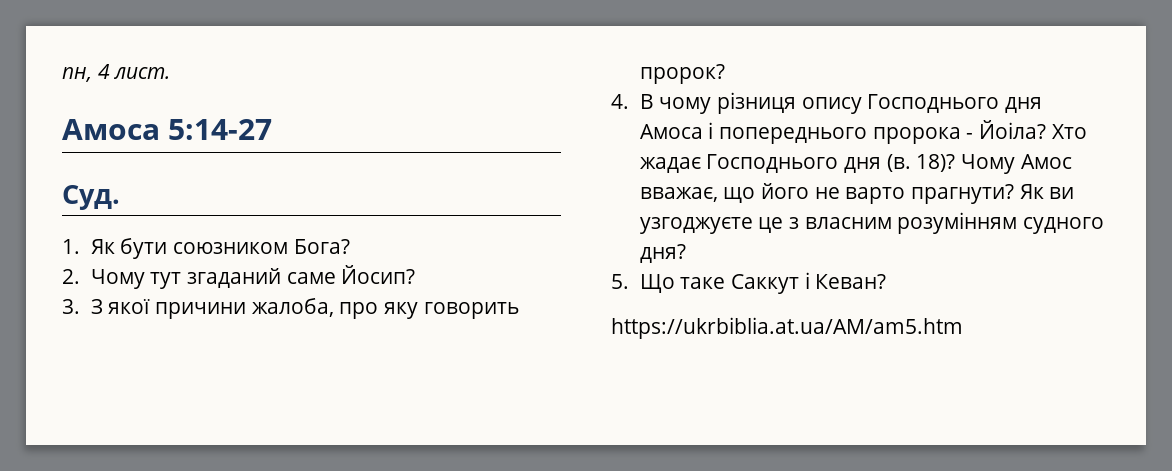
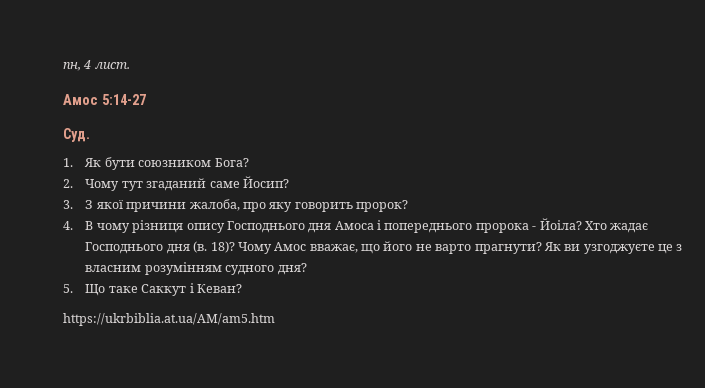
- Амоса 5:14-27
+ Амос 5:14-27

